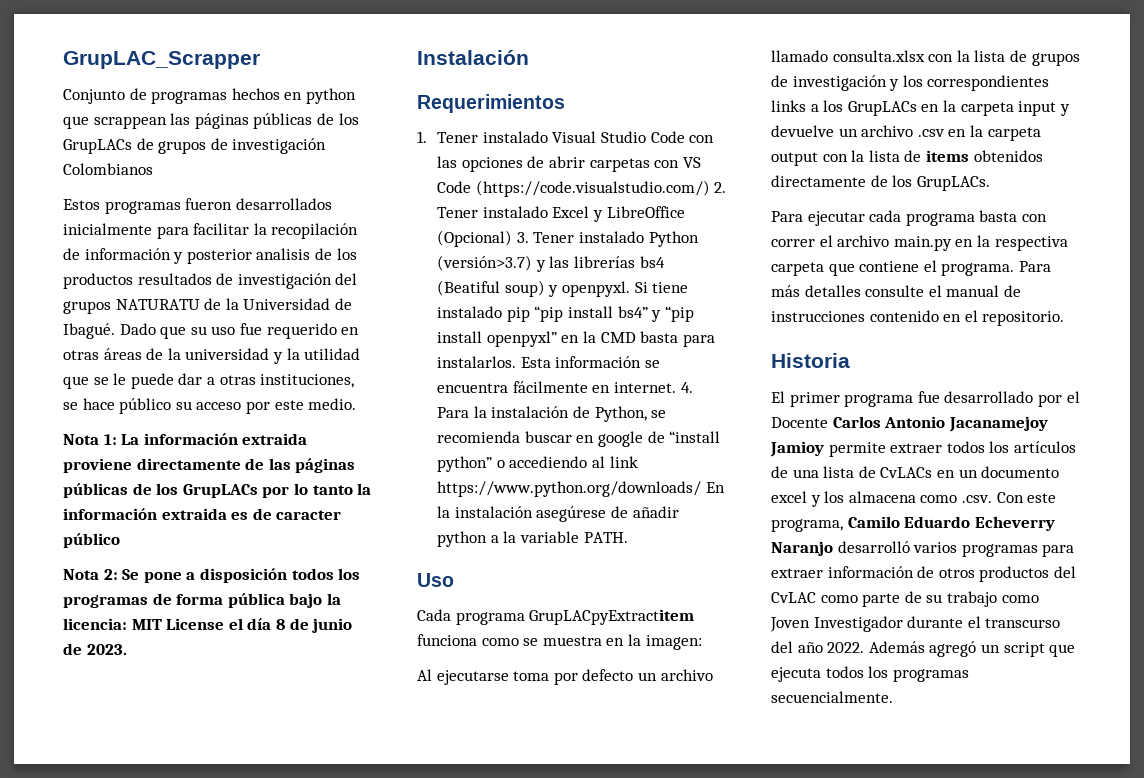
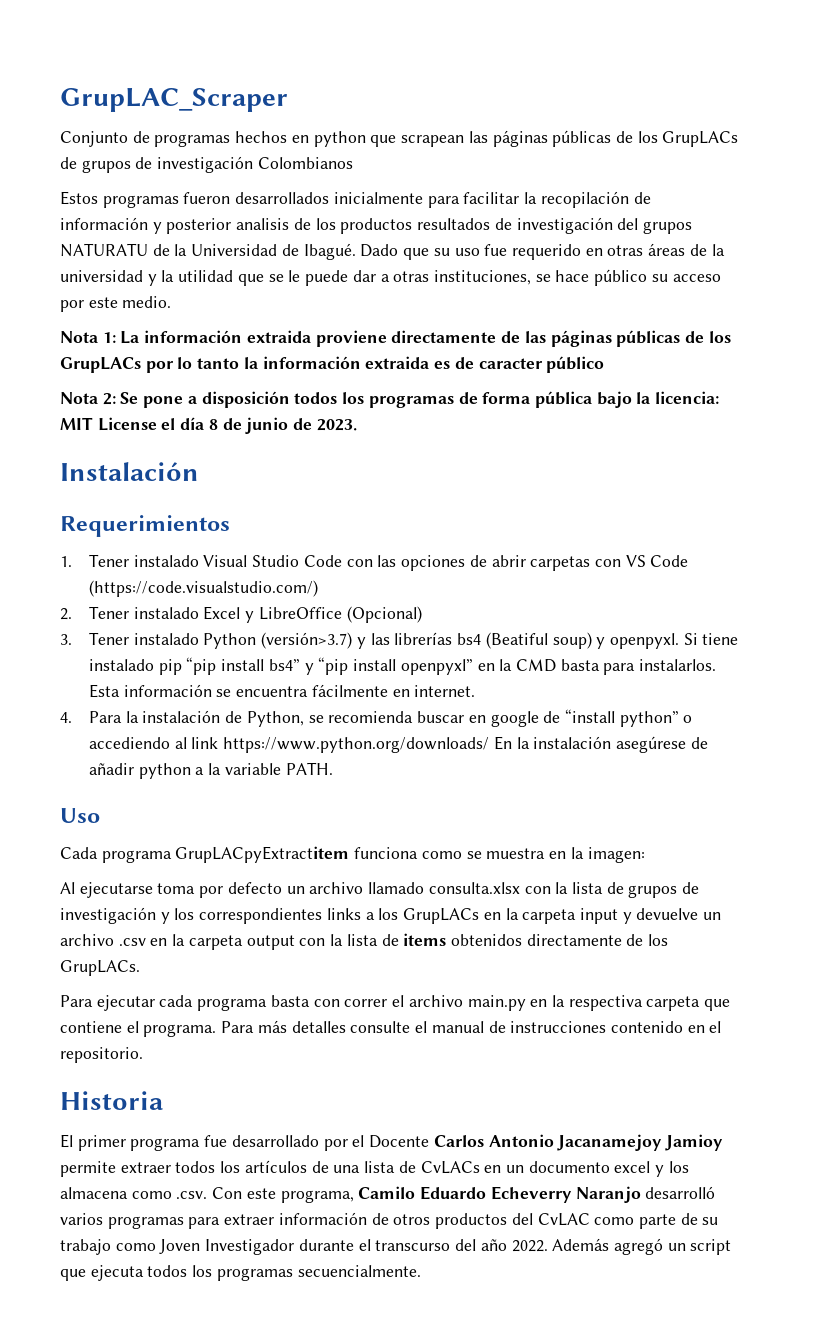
- GrupLAC_Scrapper
+ GrupLAC_Scraper
- Conjunto de programas hechos en python que scrappean las páginas públicas de los GrupLACs de grupos de investigación Colombianos
+ Conjunto de programas hechos en python que scrapean las páginas públicas de los GrupLACs de grupos de investigación Colombianos
- 1. Tener instalado Visual Studio Code con las opciones de abrir carpetas con VS Code (https://code.visualstudio.com/) 2. Tener instalado Excel y LibreOffice (Opcional) 3. Tener instalado Python (versión>3.7) y las librerías bs4 (Beatiful soup) y openpyxl.
+ 1. Tener instalado Visual Studio Code con las opciones de abrir carpetas con VS Code (https://code.visualstudio.com/)
+ 2. Tener instalado Excel y LibreOffice (Opcional)
+ 3. Tener instalado Python (versión>3.7) y las librerías bs4 (Beatiful soup) y openpyxl.
- Esta información se encuentra fácilmente en internet. 4. Para la instalación de Python, se recomienda buscar en google de “install python” o accediendo al link https://www.python.org/downloads/ En la instalación asegúrese de añadir python a la variable PATH.
+ Esta información se encuentra fácilmente en internet.
+ 4. Para la instalación de Python, se recomienda buscar en google de “install python” o accediendo al link https://www.python.org/downloads/ En la instalación asegúrese de añadir python a la variable PATH.

